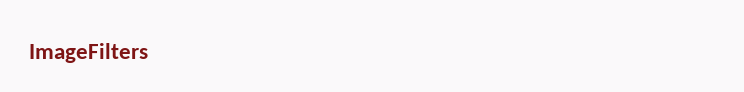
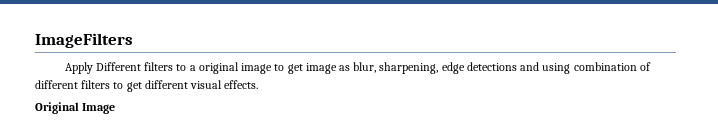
+ Apply Different filters to a original image to get image as blur, sharpening, edge detections and using combination of different filters to get different visual effects.
+ Original Image

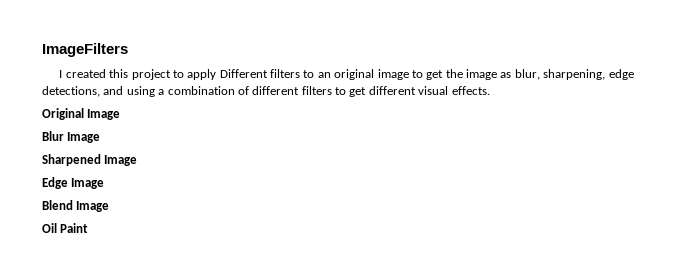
- Apply Different filters to a original image to get image as blur, sharpening, edge detections and using combination of different filters to get different visual effects.
+ I created this project to apply Different filters to an original image to get the image as blur, sharpening, edge detections, and using a combination of different filters to get different visual effects.
+ Blur Image
+ Sharpened Image
+ Edge Image
+ Blend Image
+ Oil Paint

